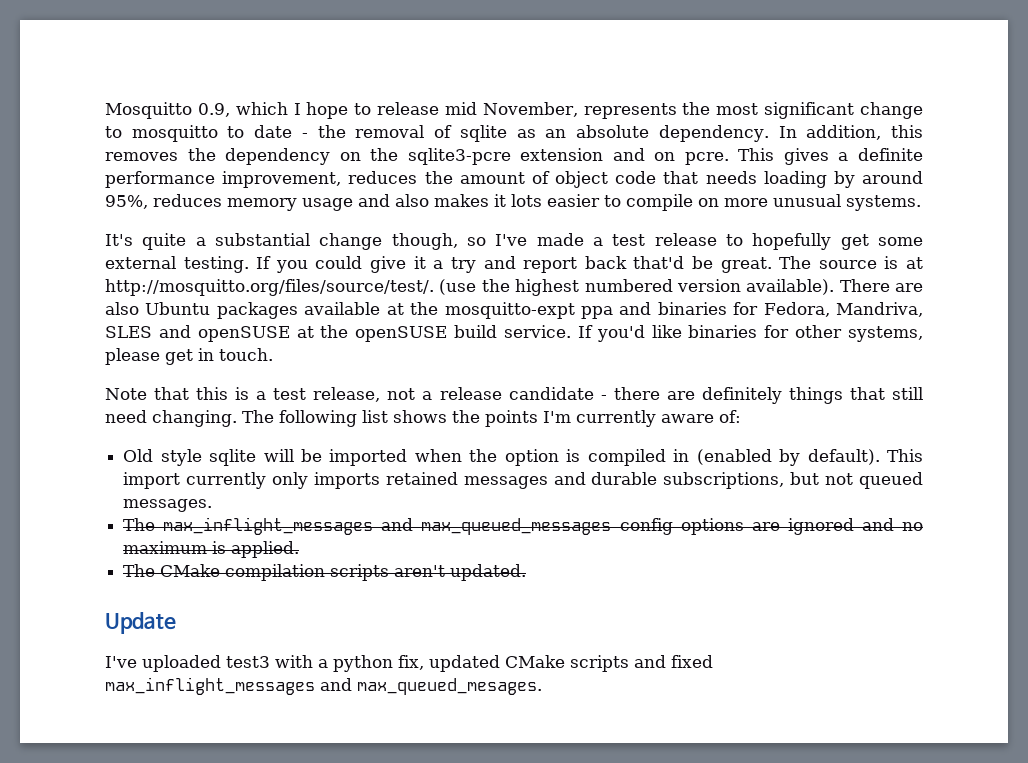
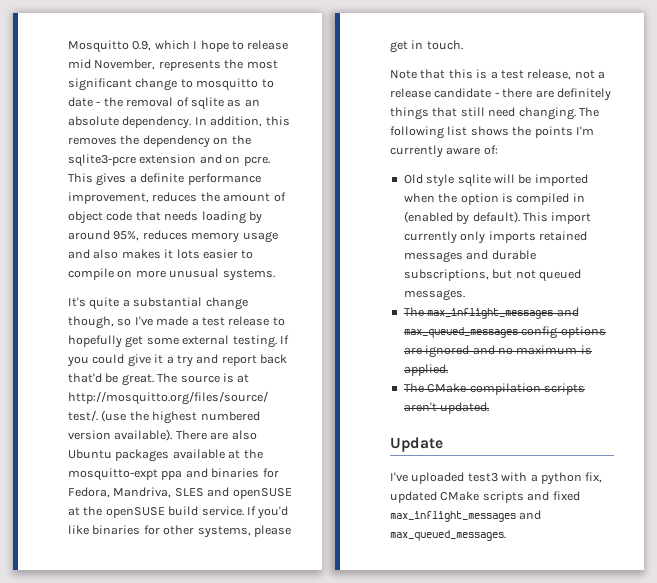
- I've uploaded test3 with a python fix, updated CMake scripts and fixed max_inflight_messages and max_queued_mesages.
+ I've uploaded test3 with a python fix, updated CMake scripts and fixed max_inflight_messages and max_queued_messages.

